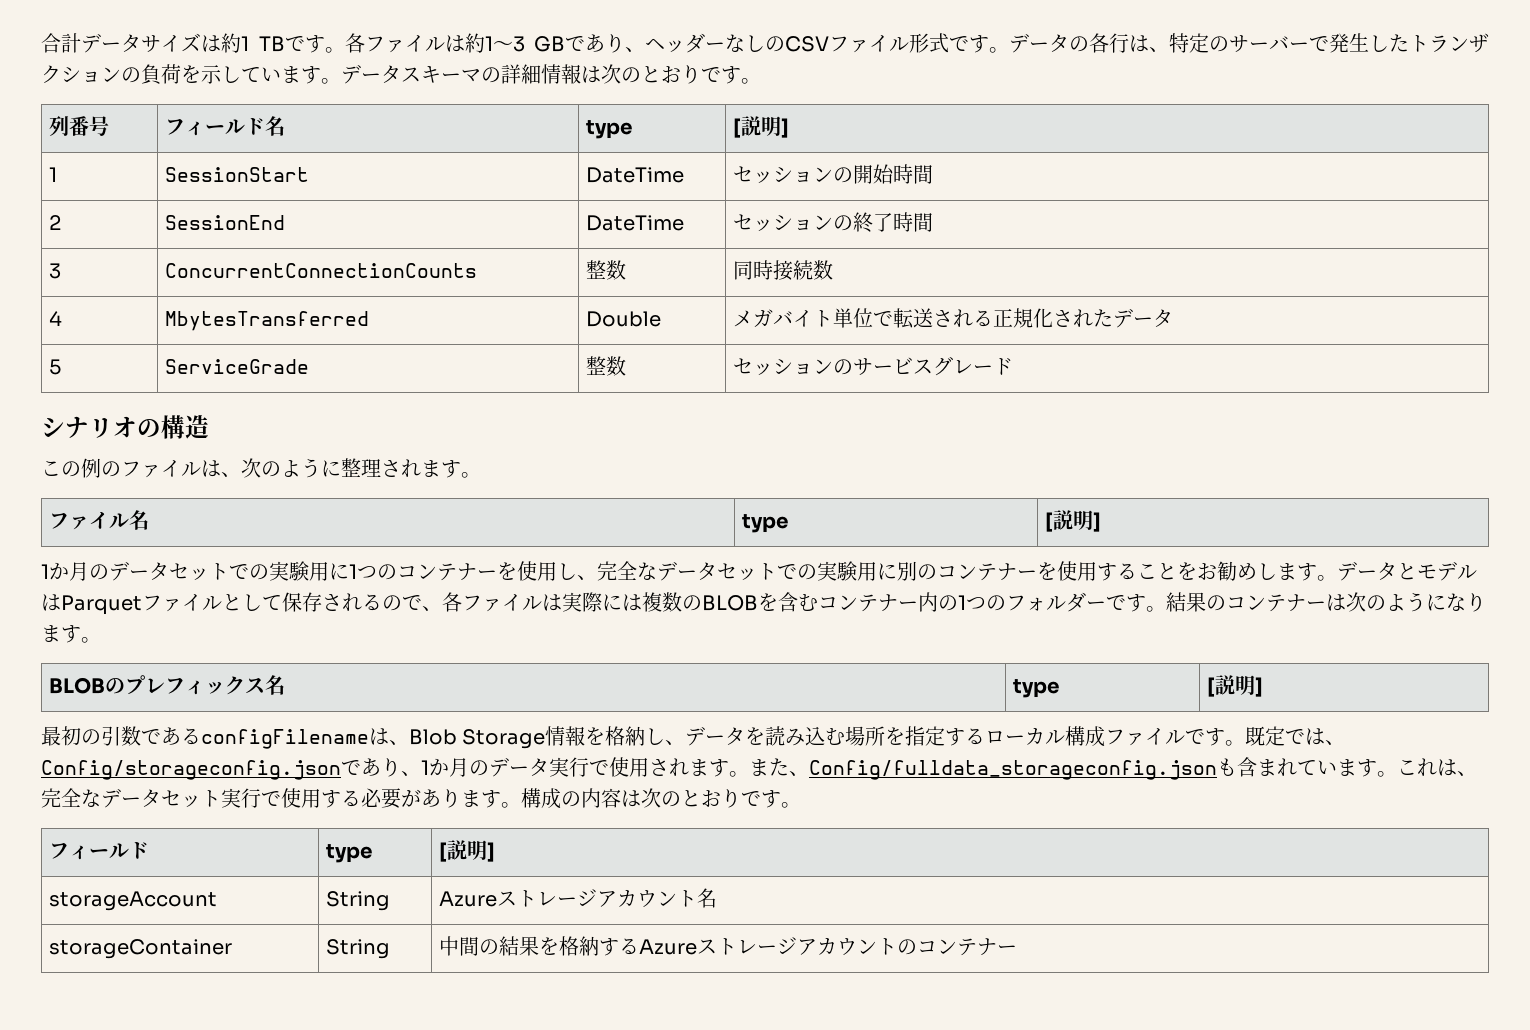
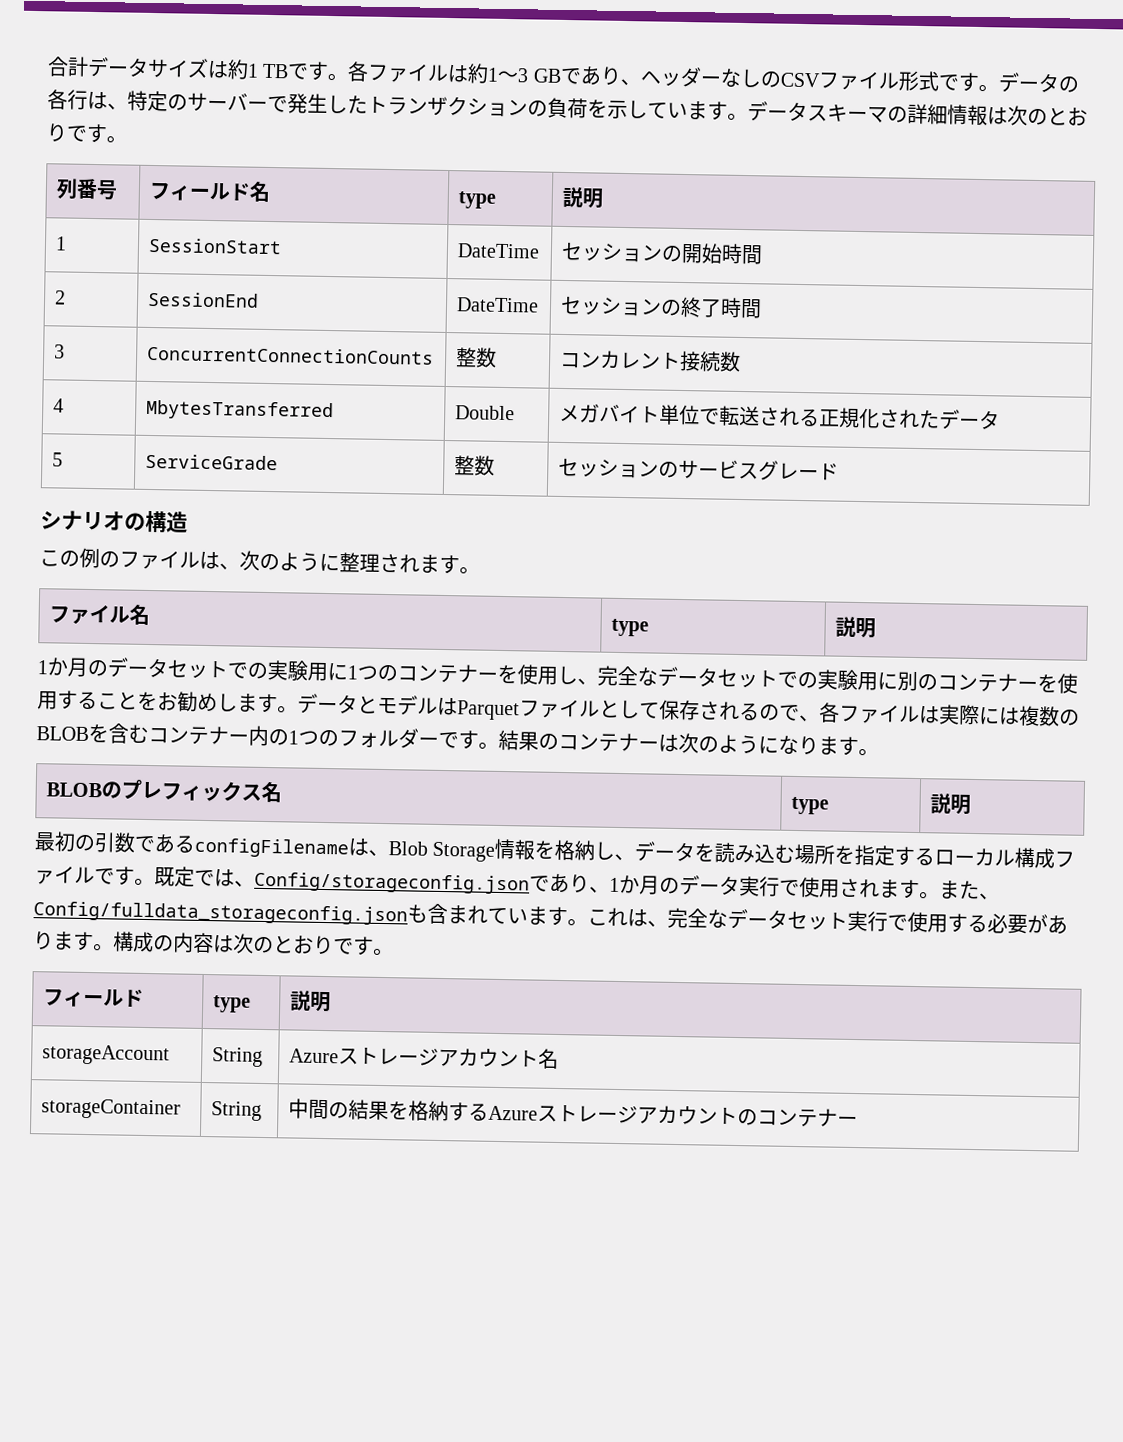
- 列番号 | フィールド名 | type | [説明]
+ 列番号 | フィールド名 | type | 説明
- 3 | ConcurrentConnectionCounts | 整数 | 同時接続数
+ 3 | ConcurrentConnectionCounts | 整数 | コンカレント接続数
- ファイル名 | type | [説明]
+ ファイル名 | type | 説明
- BLOBのプレフィックス名 | type | [説明]
+ BLOBのプレフィックス名 | type | 説明
- フィールド | type | [説明]
+ フィールド | type | 説明

